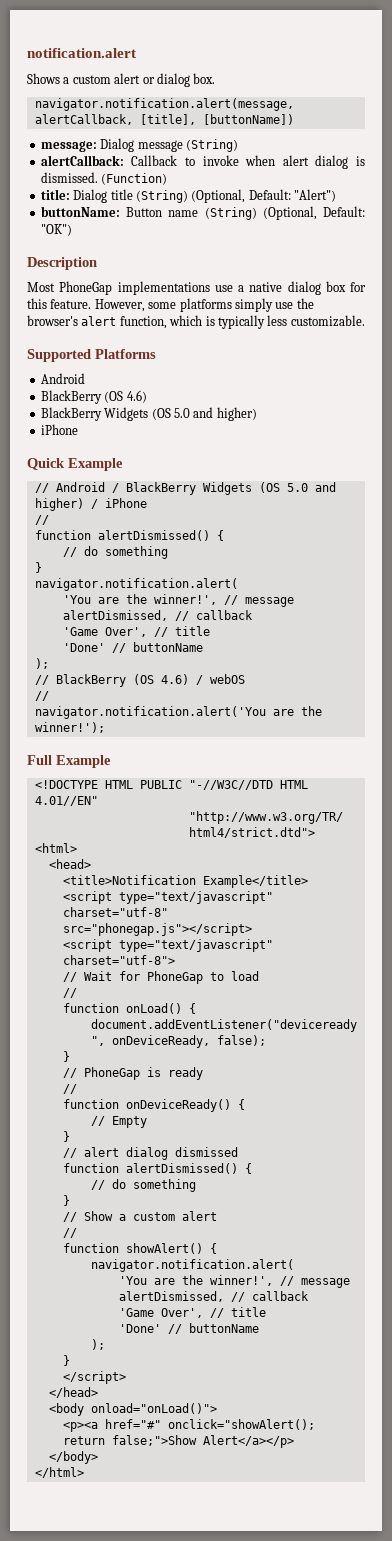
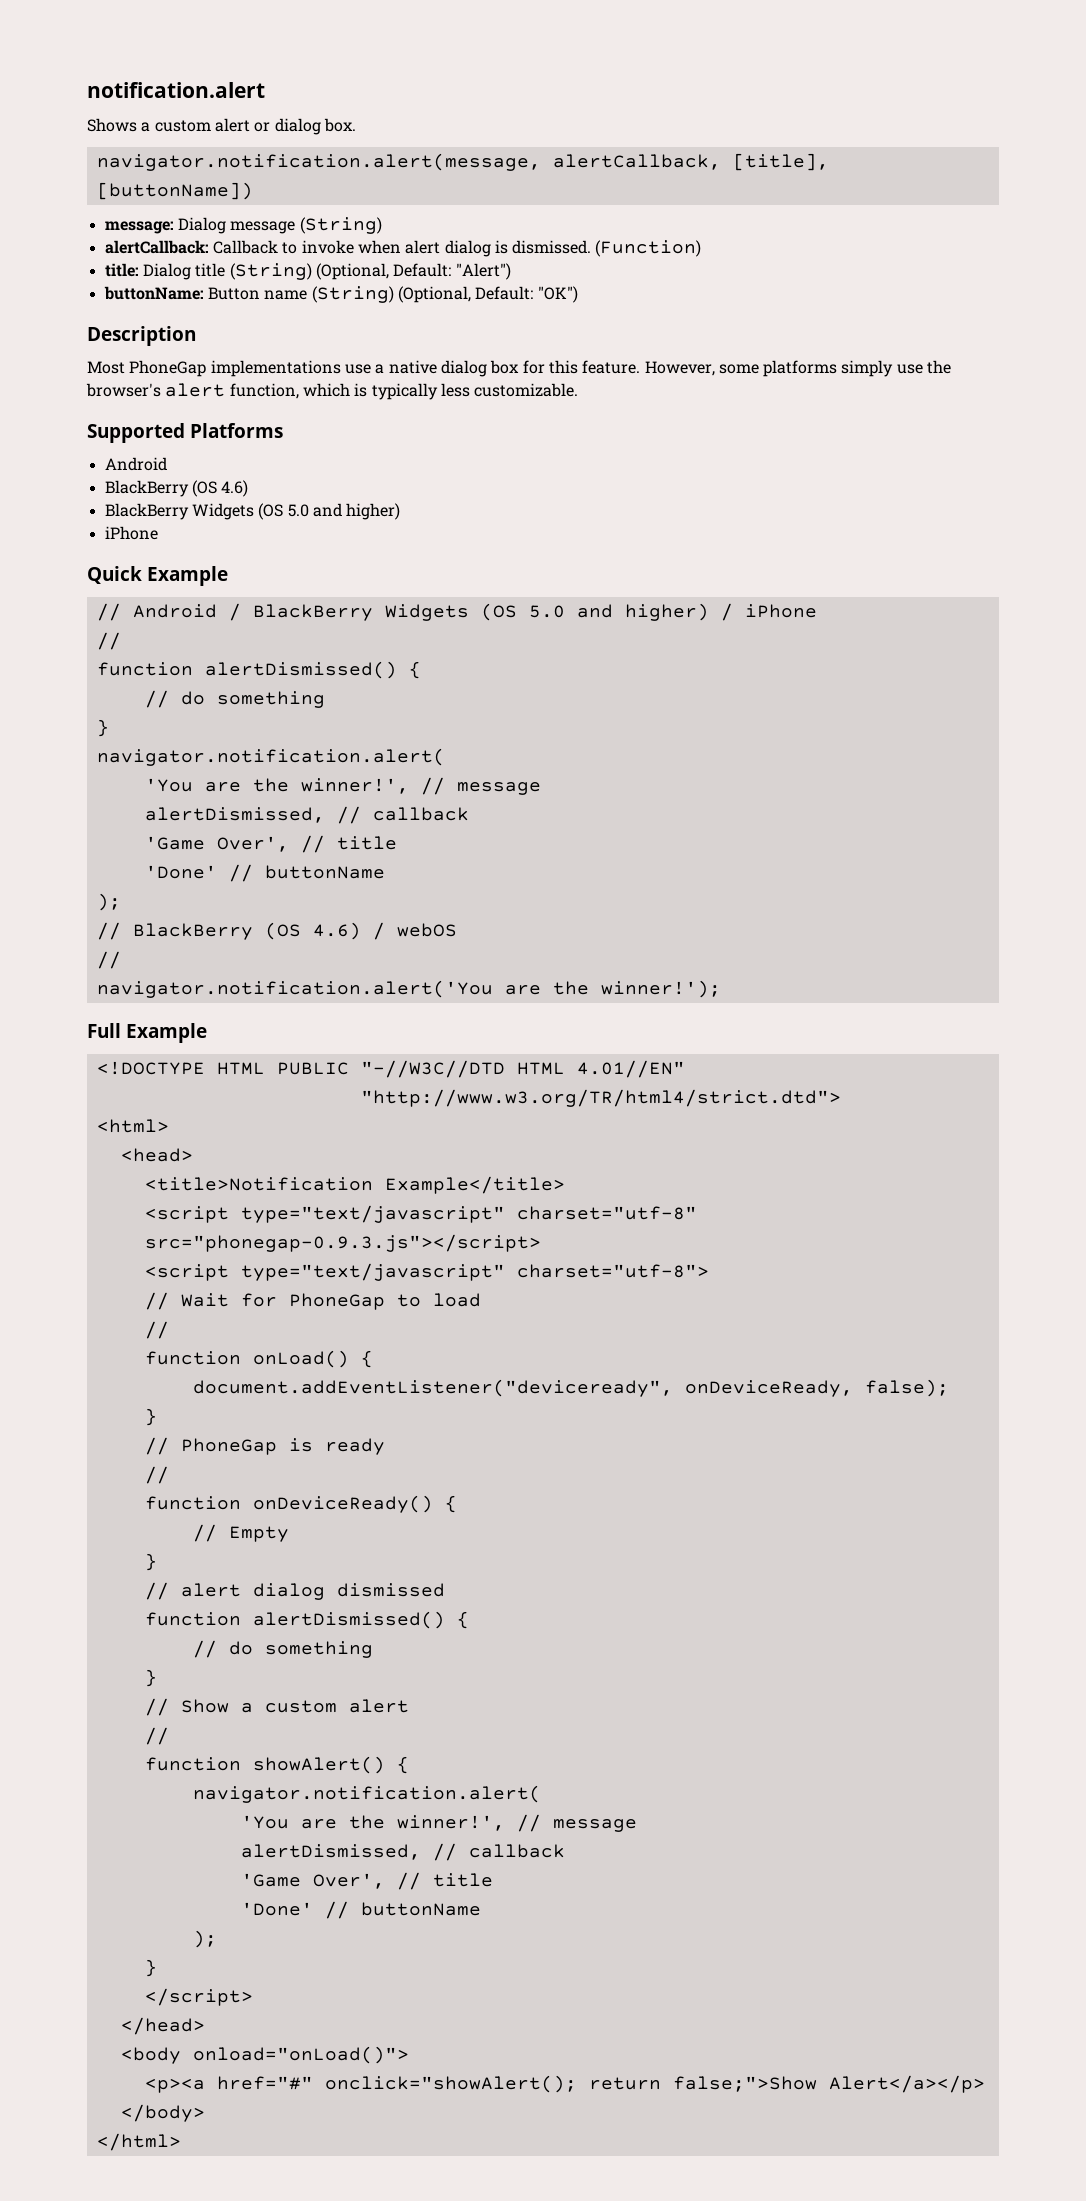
- <script type="text/javascript" charset="utf-8" src="phonegap.js"></script>
+ <script type="text/javascript" charset="utf-8" src="phonegap-0.9.3.js"></script>

